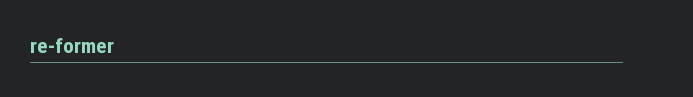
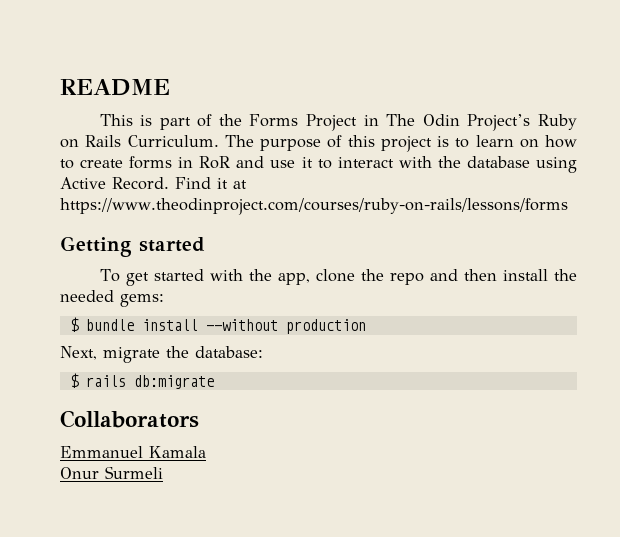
- re-former
+ README
+ This is part of the Forms Project in The Odin Project’s Ruby on Rails Curriculum. The purpose of this project is to learn on how to create forms in RoR and use it to interact with the database using Active Record. Find it at https://www.theodinproject.com/courses/ruby-on-rails/lessons/forms
+ Getting started
+ To get started with the app, clone the repo and then install the needed gems:
+ $ bundle install --without production
+ Next, migrate the database:
+ $ rails db:migrate
+ Collaborators
+ Emmanuel Kamala
+ Onur Surmeli

